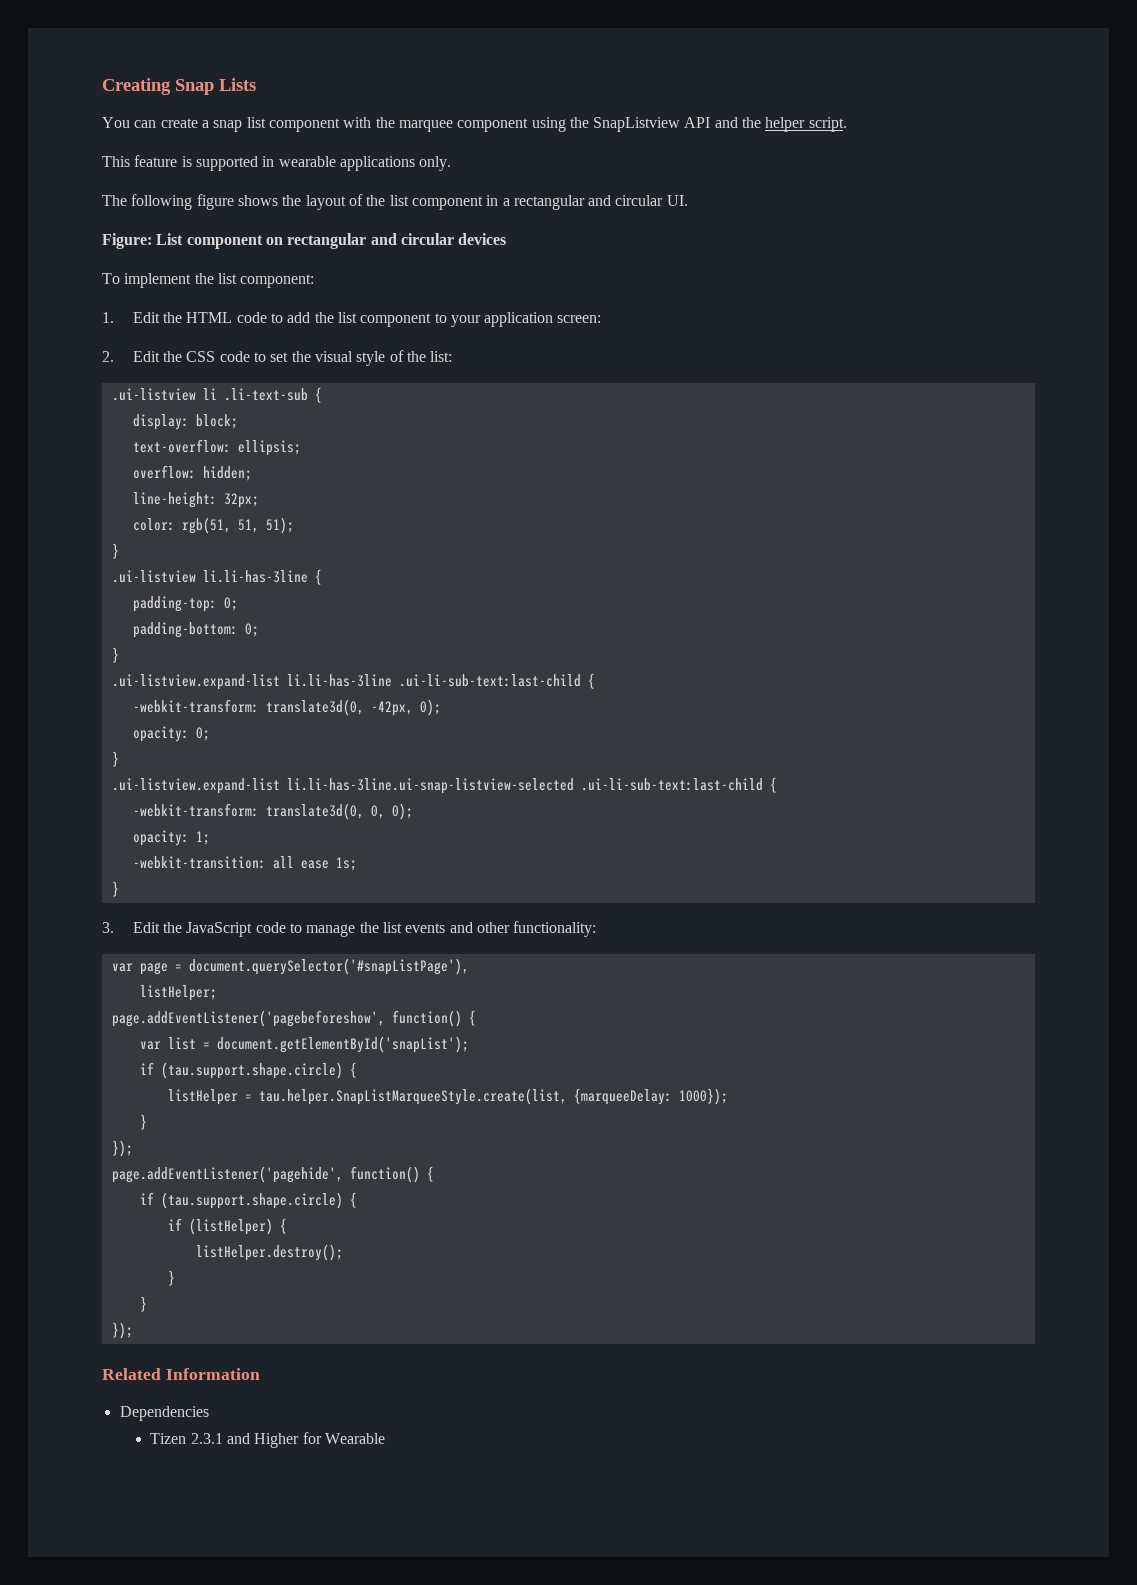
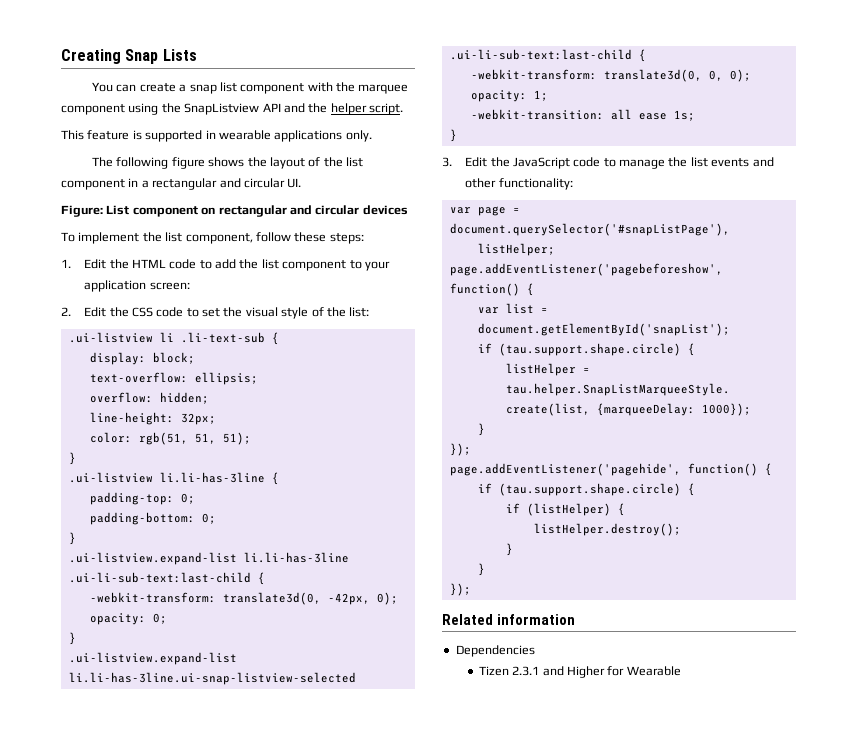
- To implement the list component:
+ To implement the list component, follow these steps:
- Related Information
+ Related information

